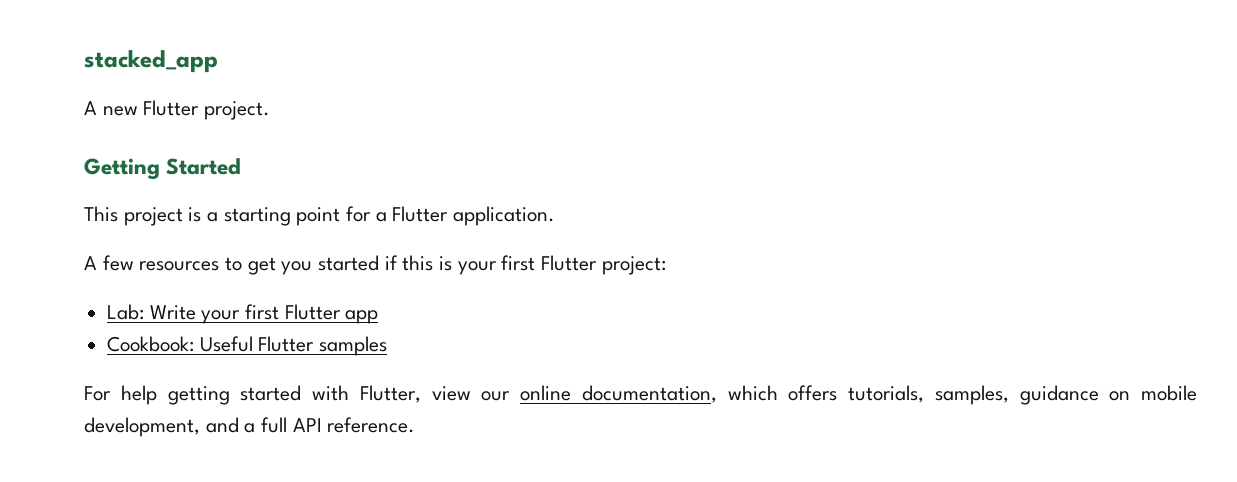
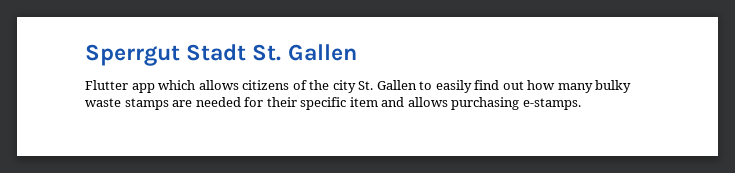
- stacked_app
- A new Flutter project.
- Getting Started
- This project is a starting point for a Flutter application.
- A few resources to get you started if this is your first Flutter project:
- Lab: Write your first Flutter app
- Cookbook: Useful Flutter samples
- For help getting started with Flutter, view our online documentation, which offers tutorials, samples, guidance on mobile development, and a full API reference.
+ Sperrgut Stadt St. Gallen
+ Flutter app which allows citizens of the city St. Gallen to easily find out how many bulky waste stamps are needed for their specific item and allows purchasing e-stamps.

